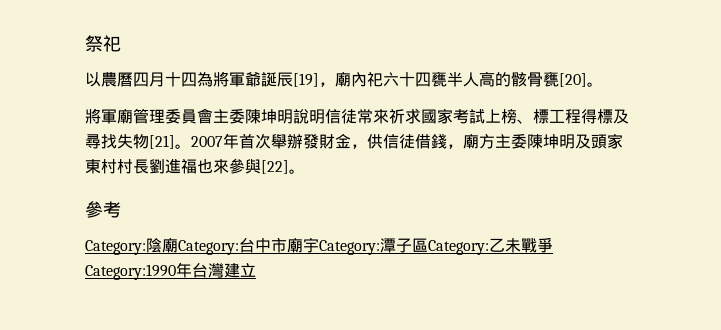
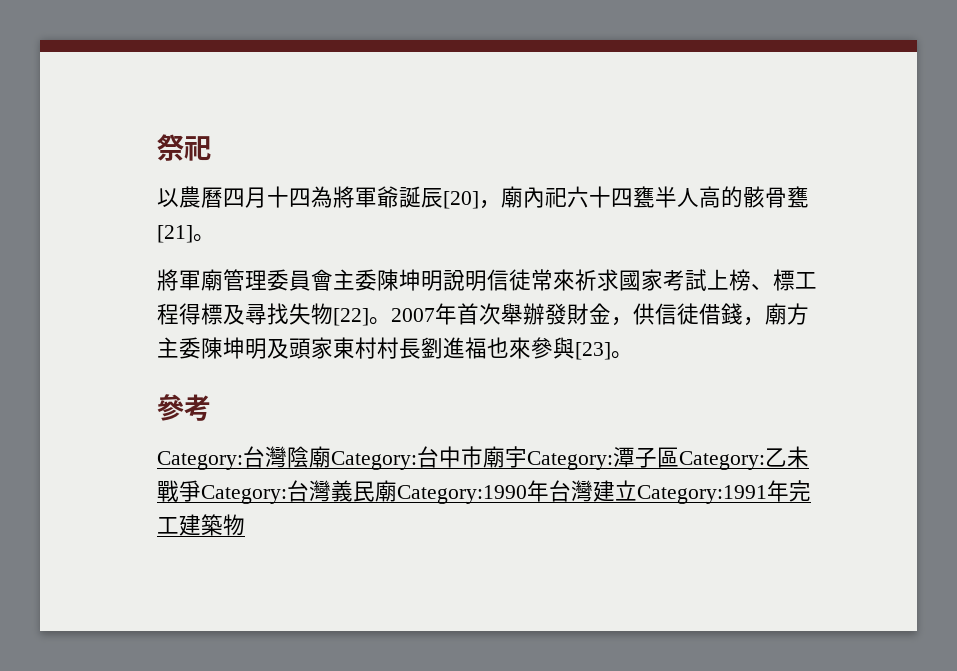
- 以農曆四月十四為將軍爺誕辰[19]，廟內祀六十四甕半人高的骸骨甕[20]。
+ 以農曆四月十四為將軍爺誕辰[20]，廟內祀六十四甕半人高的骸骨甕[21]。
- 將軍廟管理委員會主委陳坤明說明信徒常來祈求國家考試上榜、標工程得標及尋找失物[21]。
+ 將軍廟管理委員會主委陳坤明說明信徒常來祈求國家考試上榜、標工程得標及尋找失物[22]。
- 2007年首次舉辦發財金，供信徒借錢，廟方主委陳坤明及頭家東村村長劉進福也來參與[22]。
+ 2007年首次舉辦發財金，供信徒借錢，廟方主委陳坤明及頭家東村村長劉進福也來參與[23]。
- Category:陰廟Category:台中市廟宇Category:潭子區Category:乙未戰爭Category:1990年台灣建立
+ Category:台灣陰廟Category:台中市廟宇Category:潭子區Category:乙未戰爭Category:台灣義民廟Category:1990年台灣建立Category:1991年完工建築物

